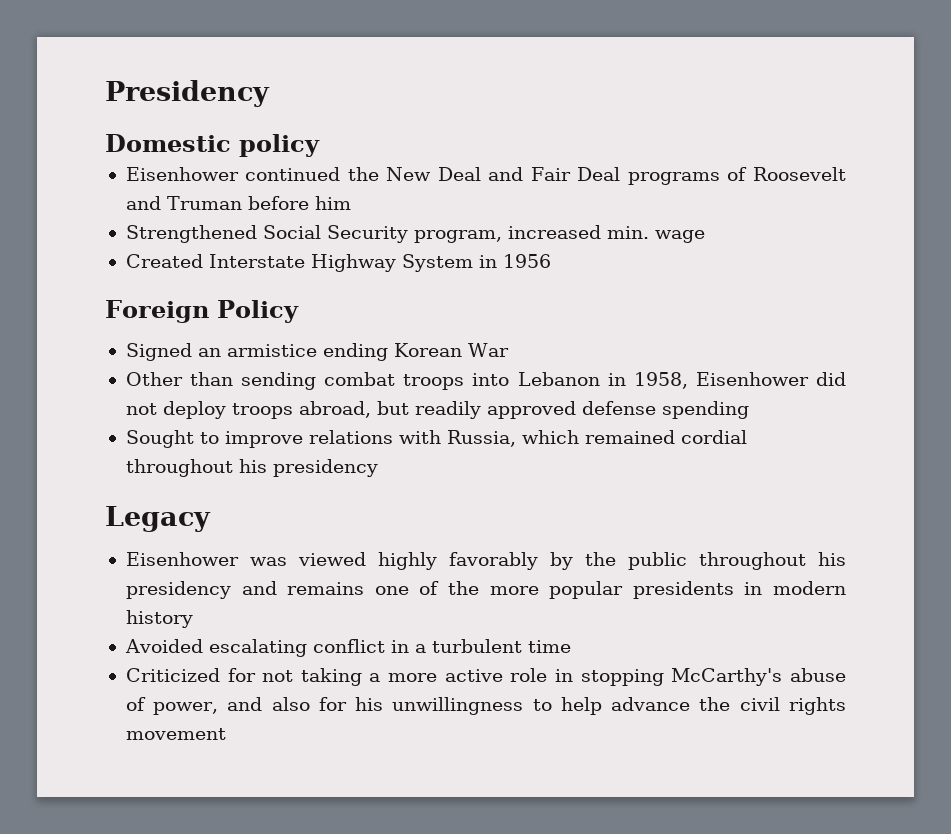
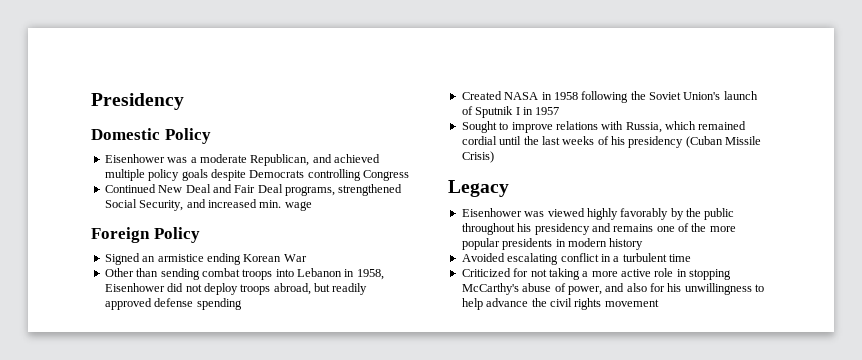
- Domestic policy
- Eisenhower continued the New Deal and Fair Deal programs of Roosevelt and Truman before him
- Strengthened Social Security program, increased min. wage
- Created Interstate Highway System in 1956
+ Domestic Policy
+ Eisenhower was a moderate Republican, and achieved multiple policy goals despite Democrats controlling Congress
+ Continued New Deal and Fair Deal programs, strengthened Social Security, and increased min. wage
+ Created NASA in 1958 following the Soviet Union's launch of Sputnik I in 1957
- Sought to improve relations with Russia, which remained cordial throughout his presidency
+ Sought to improve relations with Russia, which remained cordial until the last weeks of his presidency (Cuban Missile Crisis)

